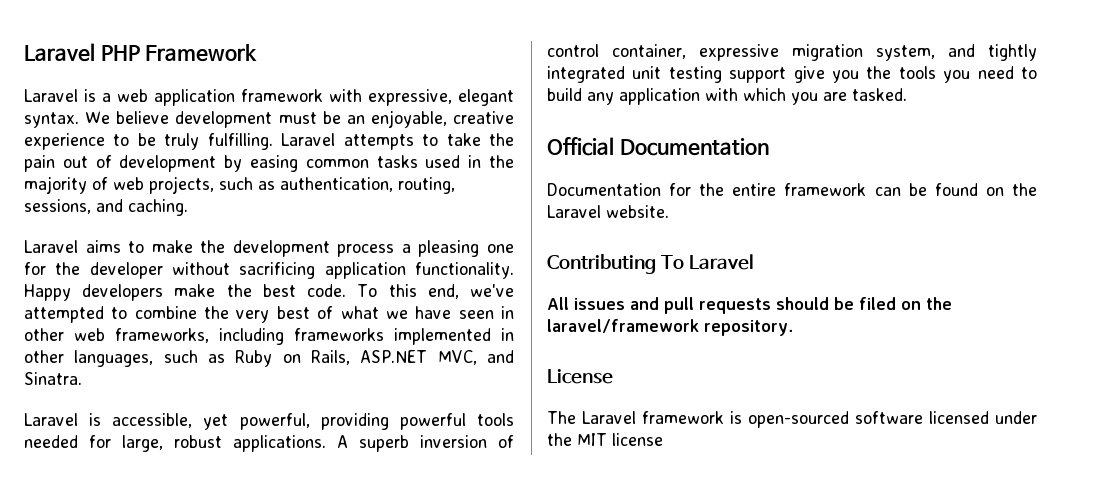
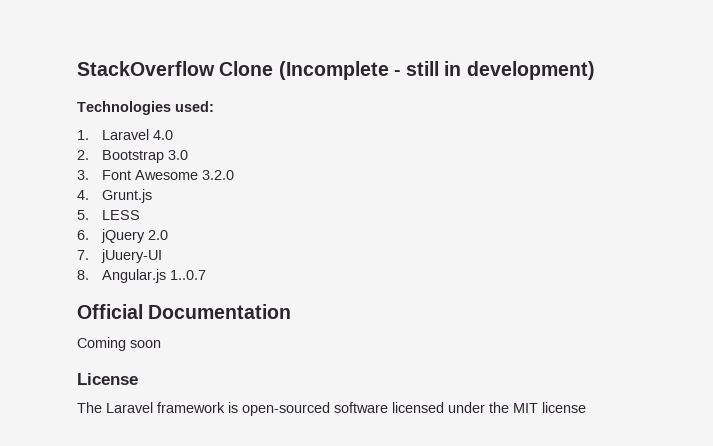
- Laravel PHP Framework
- Laravel is a web application framework with expressive, elegant syntax. We believe development must be an enjoyable, creative experience to be truly fulfilling. Laravel attempts to take the pain out of development by easing common tasks used in the majority of web projects, such as authentication, routing, sessions, and caching.
- Laravel aims to make the development process a pleasing one for the developer without sacrificing application functionality. Happy developers make the best code. To this end, we've attempted to combine the very best of what we have seen in other web frameworks, including frameworks implemented in other languages, such as Ruby on Rails, ASP.NET MVC, and Sinatra.
- Laravel is accessible, yet powerful, providing powerful tools needed for large, robust applications. A superb inversion of control container, expressive migration system, and tightly integrated unit testing support give you the tools you need to build any application with which you are tasked.
+ StackOverflow Clone (Incomplete - still in development)
+ Technologies used:
+ 1. Laravel 4.0
+ 2. Bootstrap 3.0
+ 3. Font Awesome 3.2.0
+ 4. Grunt.js
+ 5. LESS
+ 6. jQuery 2.0
+ 7. jUuery-UI
+ 8. Angular.js 1..0.7
  Official Documentation
- Documentation for the entire framework can be found on the Laravel website.
- Contributing To Laravel
- All issues and pull requests should be filed on the laravel/framework repository.
+ Coming soon

